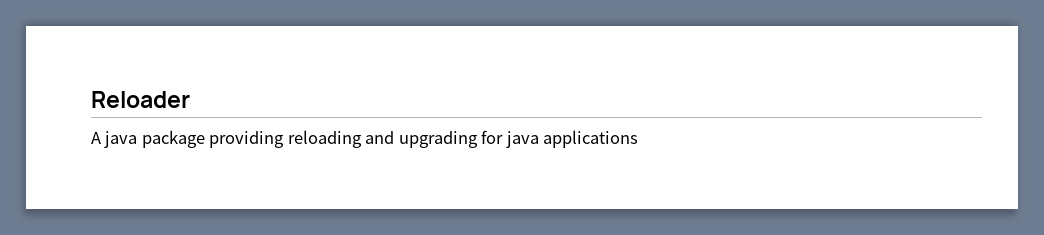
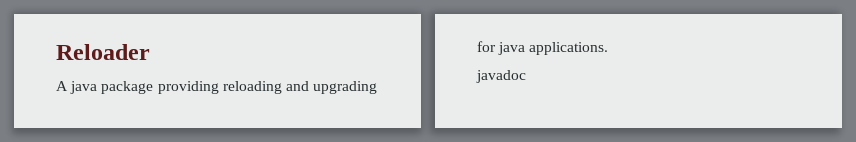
- A java package providing reloading and upgrading for java applications
+ A java package providing reloading and upgrading for java applications.
+ javadoc

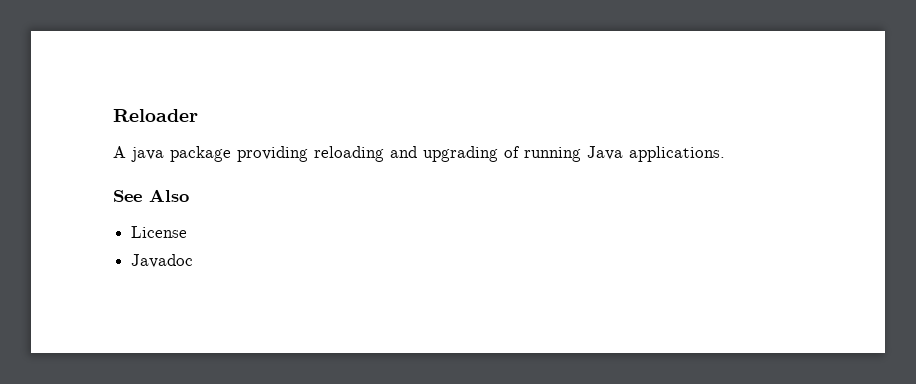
- A java package providing reloading and upgrading for java applications.
- javadoc
+ A java package providing reloading and upgrading of running Java applications.
+ See Also
+ License
+ Javadoc

